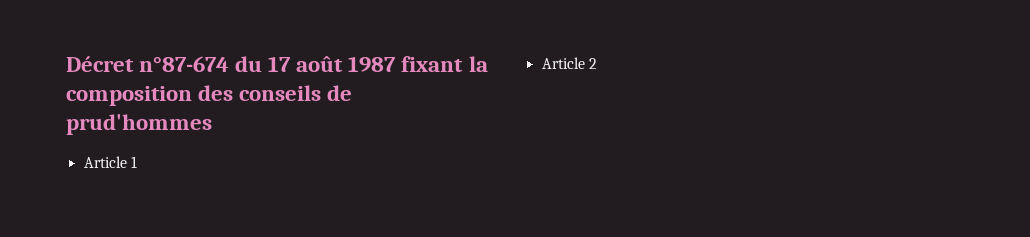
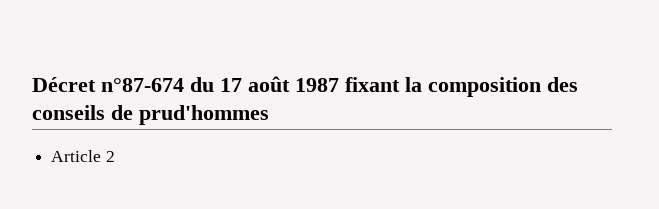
- Article 1

